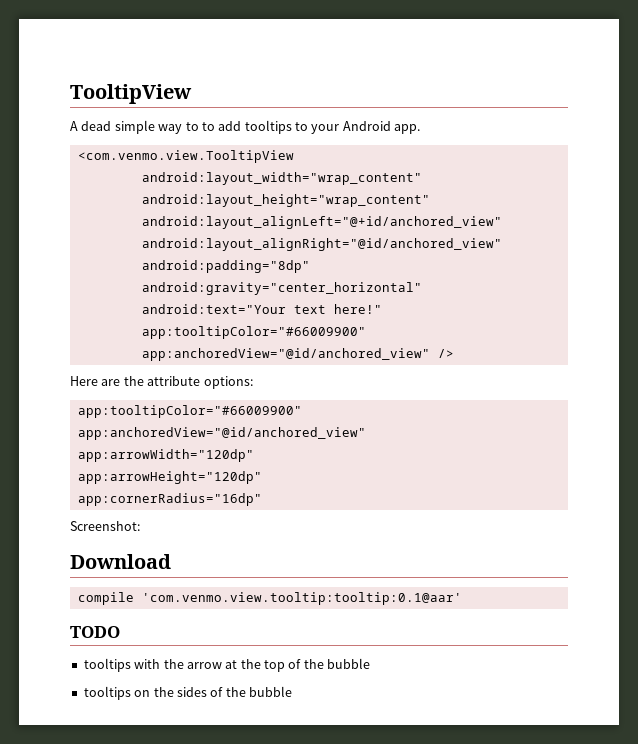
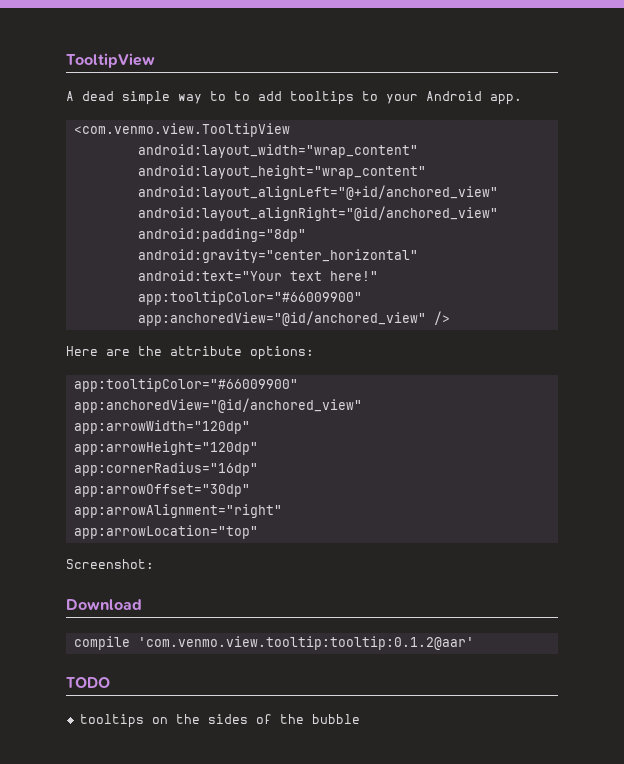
+ app:arrowOffset="30dp"
+ app:arrowAlignment="right"
+ app:arrowLocation="top"
- compile 'com.venmo.view.tooltip:tooltip:0.1@aar'
+ compile 'com.venmo.view.tooltip:tooltip:0.1.2@aar'
- tooltips with the arrow at the top of the bubble

